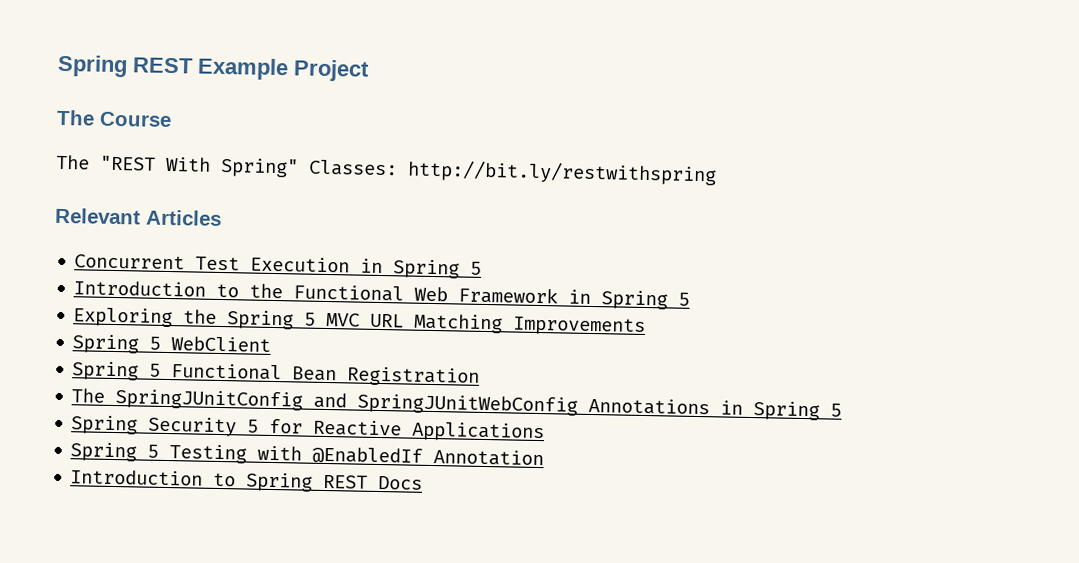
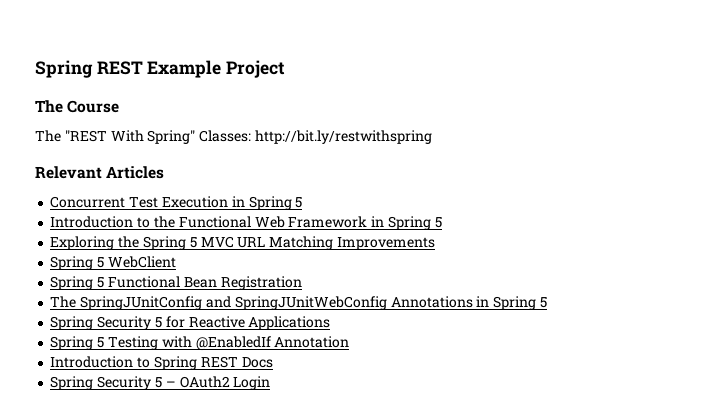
+ Spring Security 5 – OAuth2 Login

